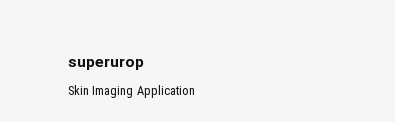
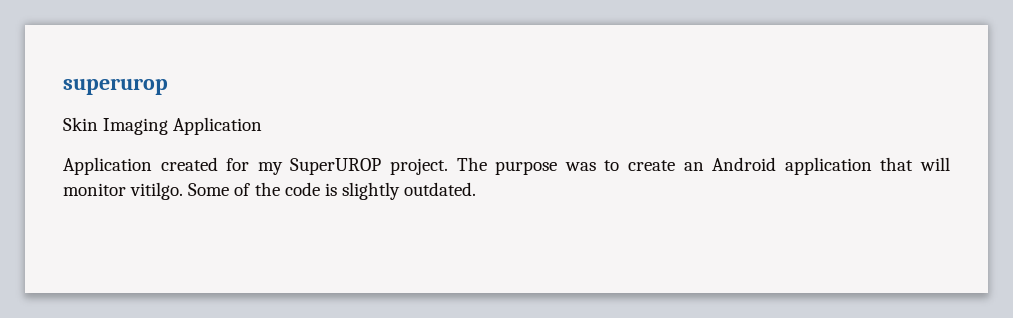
+ Application created for my SuperUROP project. The purpose was to create an Android application that will monitor vitilgo. Some of the code is slightly outdated.

